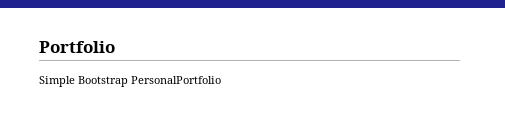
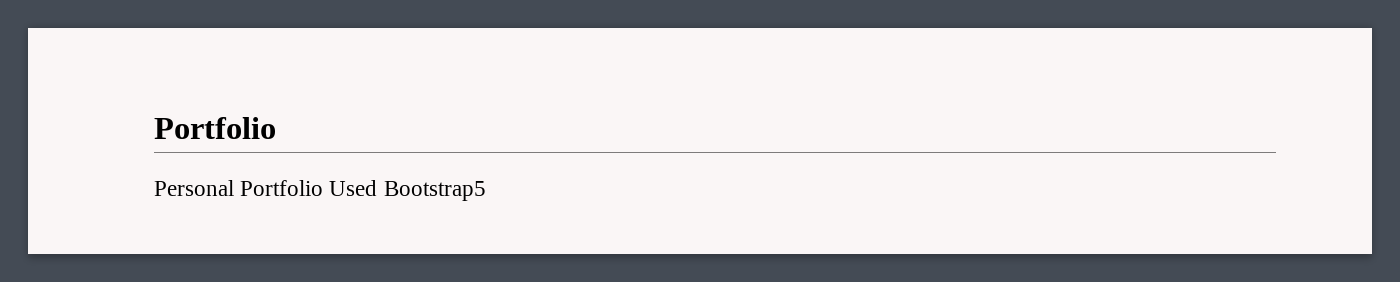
- Simple Bootstrap PersonalPortfolio
+ Personal Portfolio Used Bootstrap5

